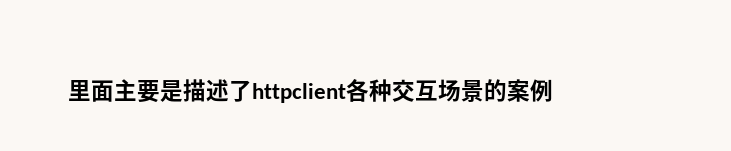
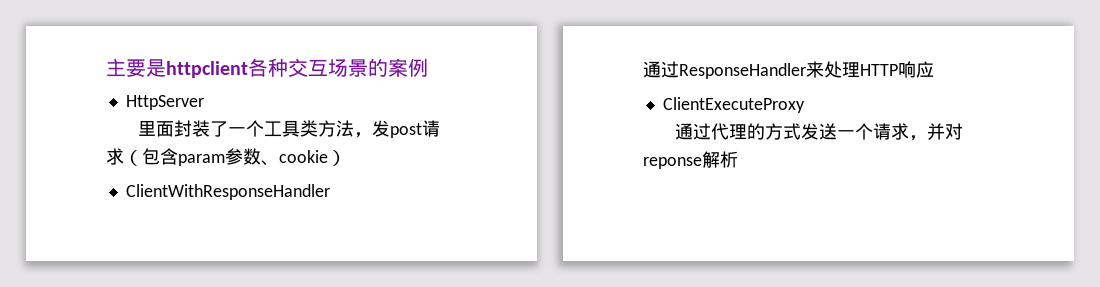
- 里面主要是描述了httpclient各种交互场景的案例
+ 主要是httpclient各种交互场景的案例
+ HttpServer
+ 里面封装了一个工具类方法，发post请求（包含param参数、cookie）
+ ClientWithResponseHandler
+ 通过ResponseHandler来处理HTTP响应
+ ClientExecuteProxy
+ 通过代理的方式发送一个请求，并对reponse解析

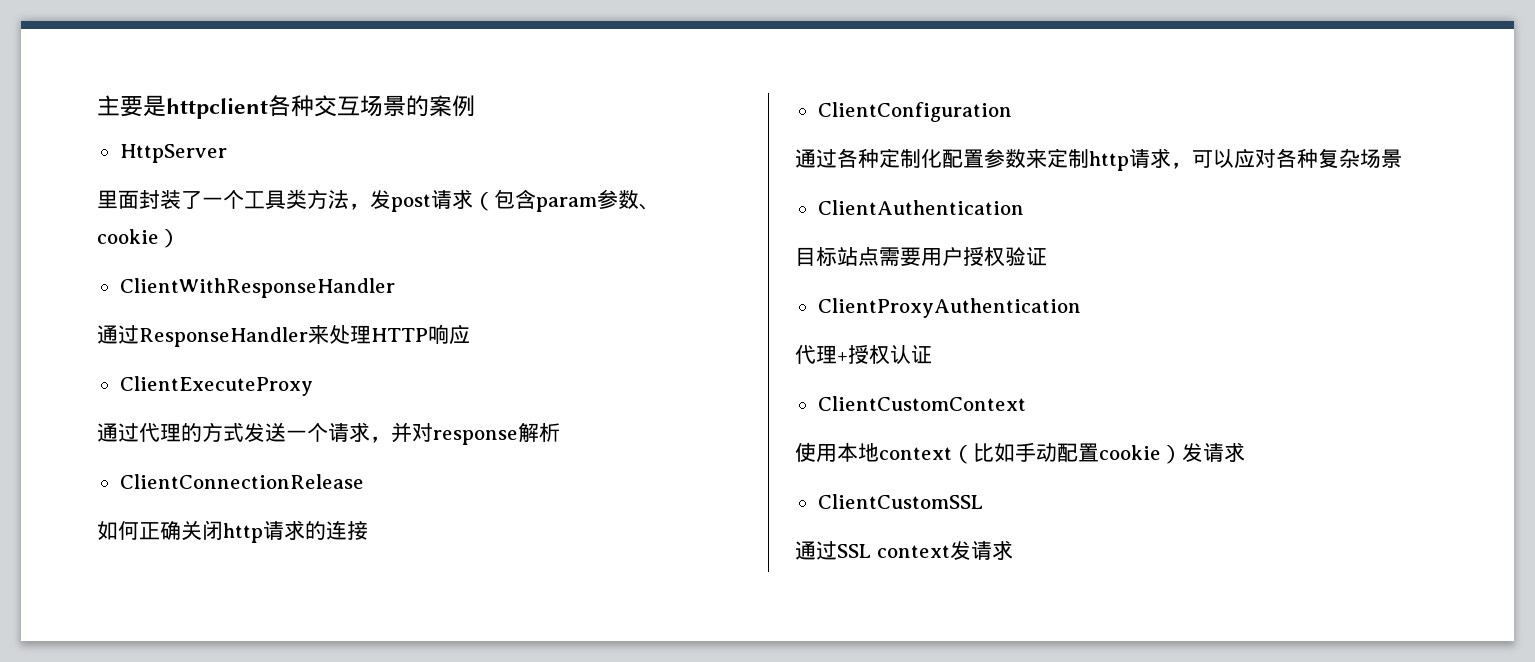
- 通过代理的方式发送一个请求，并对reponse解析
+ 通过代理的方式发送一个请求，并对response解析
+ ClientConnectionRelease
+ 如何正确关闭http请求的连接
+ ClientConfiguration
+ 通过各种定制化配置参数来定制http请求，可以应对各种复杂场景
+ ClientAuthentication
+ 目标站点需要用户授权验证
+ ClientProxyAuthentication
+ 代理+授权认证
+ ClientCustomContext
+ 使用本地context（比如手动配置cookie）发请求
+ ClientCustomSSL
+ 通过SSL context发请求

